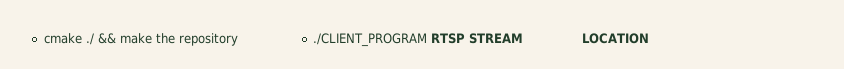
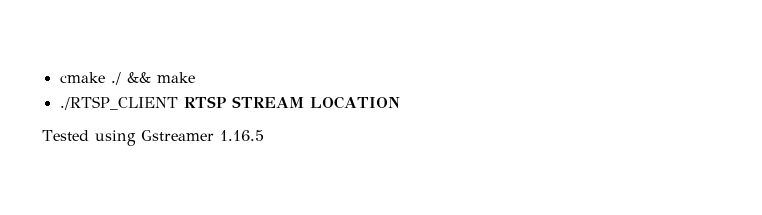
- cmake ./ && make the repository
- ./CLIENT_PROGRAM RTSP STREAM LOCATION
+ cmake ./ && make
+ ./RTSP_CLIENT RTSP STREAM LOCATION
+ Tested using Gstreamer 1.16.5

